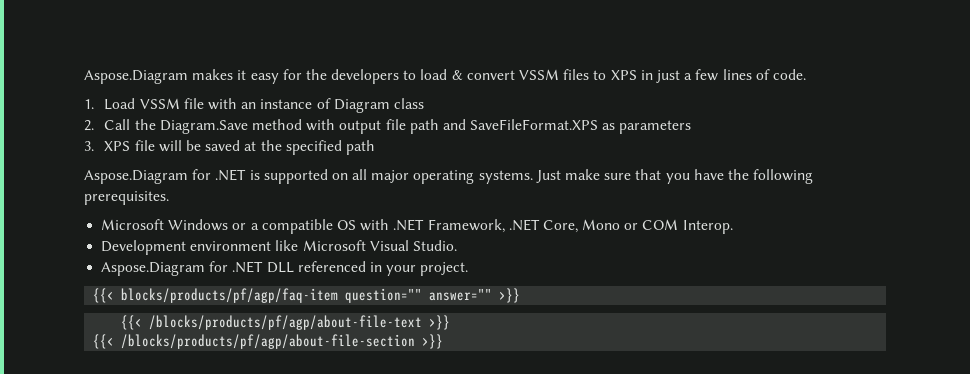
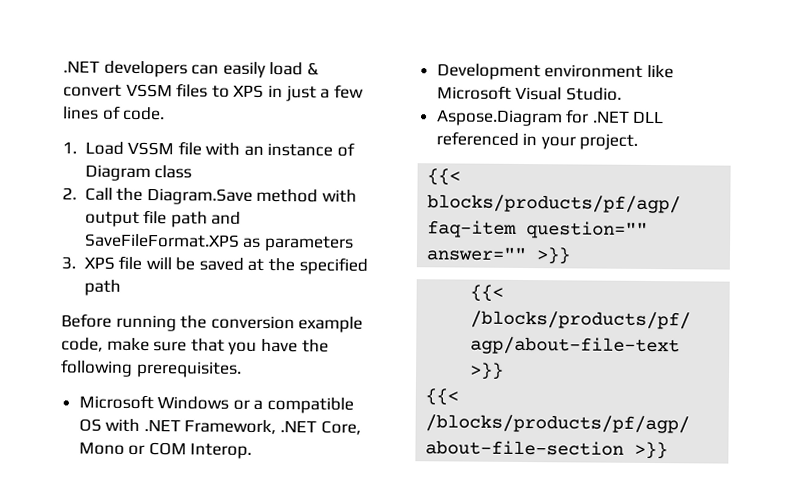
- Aspose.Diagram makes it easy for the developers to load & convert VSSM files to XPS in just a few lines of code.
+ .NET developers can easily load & convert VSSM files to XPS in just a few lines of code.
- Aspose.Diagram for .NET is supported on all major operating systems. Just make sure that you have the following prerequisites.
+ Before running the conversion example code, make sure that you have the following prerequisites.

